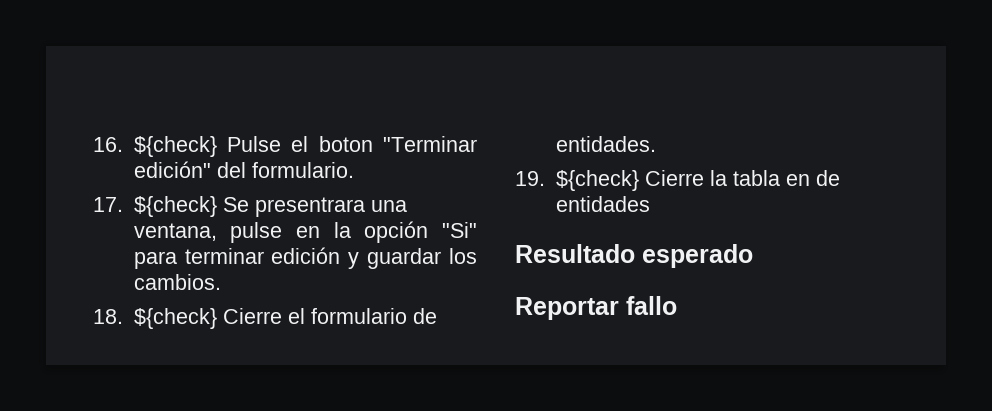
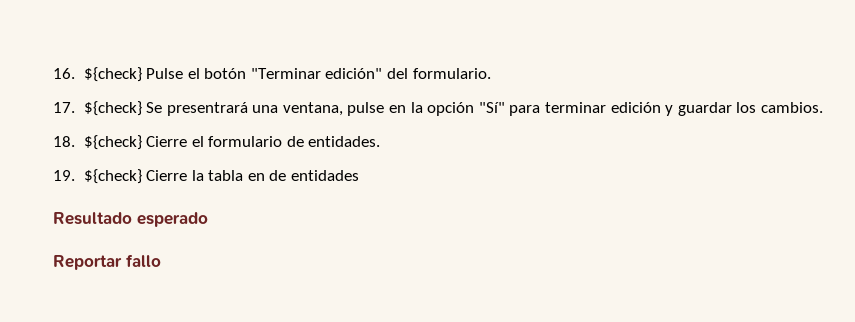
- 16. ${check} Pulse el boton "Terminar edición" del formulario.
+ 16. ${check} Pulse el botón "Terminar edición" del formulario.
- 17. ${check} Se presentrara una ventana, pulse en la opción "Si" para terminar edición y guardar los cambios.
+ 17. ${check} Se presentrará una ventana, pulse en la opción "Sí" para terminar edición y guardar los cambios.

